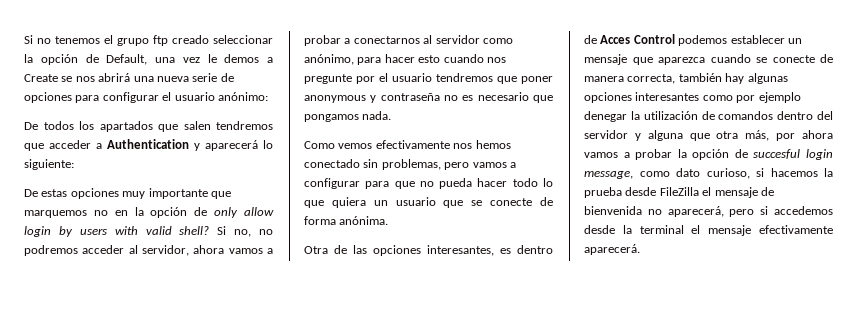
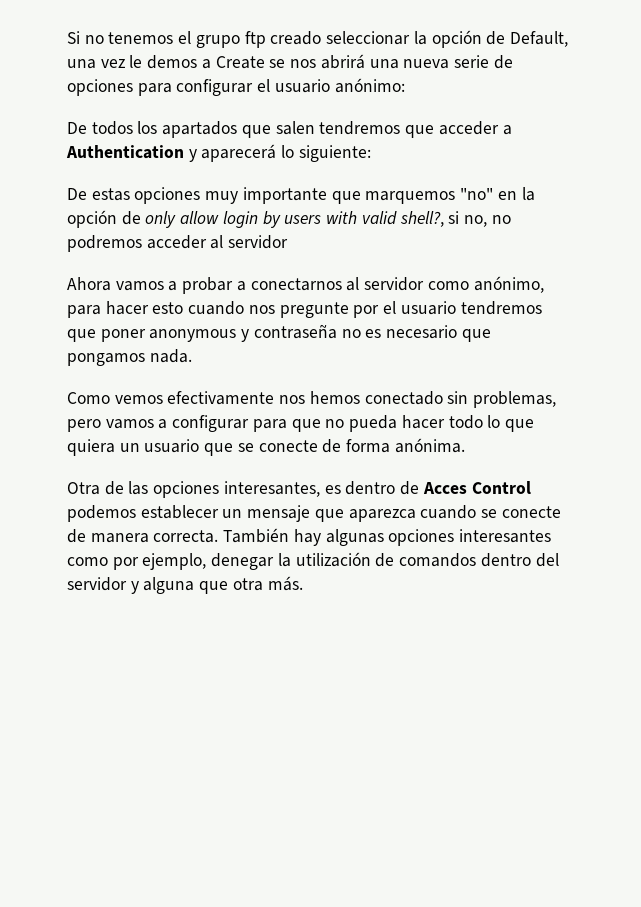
- De estas opciones muy importante que marquemos no en la opción de only allow login by users with valid shell? Si no, no podremos acceder al servidor, ahora vamos a probar a conectarnos al servidor como anónimo, para hacer esto cuando nos pregunte por el usuario tendremos que poner anonymous y contraseña no es necesario que pongamos nada.
+ De estas opciones muy importante que marquemos "no" en la opción de only allow login by users with valid shell?, si no, no podremos acceder al servidor
+ Ahora vamos a probar a conectarnos al servidor como anónimo, para hacer esto cuando nos pregunte por el usuario tendremos que poner anonymous y contraseña no es necesario que pongamos nada.
- Otra de las opciones interesantes, es dentro de Acces Control podemos establecer un mensaje que aparezca cuando se conecte de manera correcta, también hay algunas opciones interesantes como por ejemplo denegar la utilización de comandos dentro del servidor y alguna que otra más, por ahora vamos a probar la opción de succesful login message, como dato curioso, si hacemos la prueba desde FileZilla el mensaje de bienvenida no aparecerá, pero si accedemos desde la terminal el mensaje efectivamente aparecerá.
+ Otra de las opciones interesantes, es dentro de Acces Control podemos establecer un mensaje que aparezca cuando se conecte de manera correcta. También hay algunas opciones interesantes como por ejemplo, denegar la utilización de comandos dentro del servidor y alguna que otra más.

